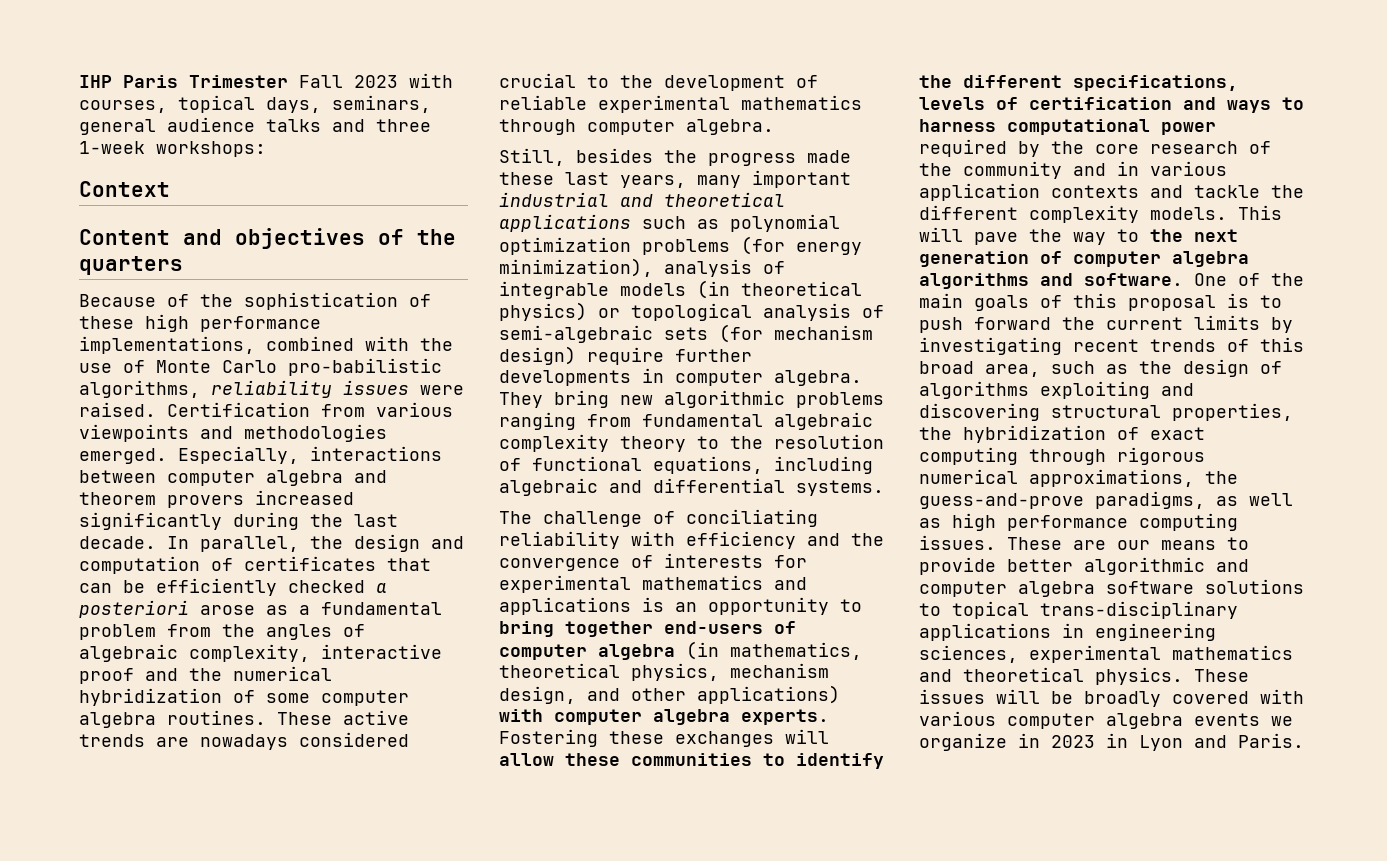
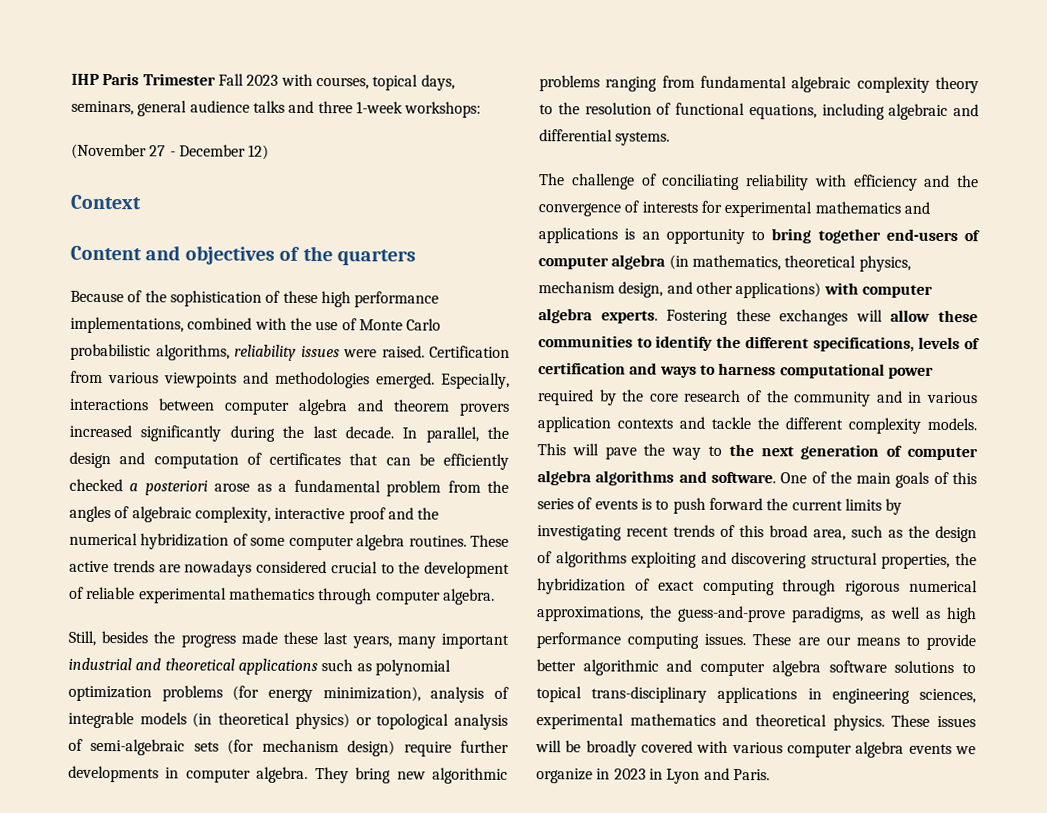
+ (November 27 - December 12)
- Because of the sophistication of these high performance implementations, combined with the use of Monte Carlo pro-babilistic algorithms, reliability issues were raised.
+ Because of the sophistication of these high performance implementations, combined with the use of Monte Carlo probabilistic algorithms, reliability issues were raised.
- One of the main goals of this proposal is to push forward the current limits by investigating recent trends of this broad area, such as the design of algorithms exploiting and discovering structural properties, the hybridization of exact computing through rigorous numerical approximations, the guess-and-prove paradigms, as well as high performance computing issues.
+ One of the main goals of this series of events is to push forward the current limits by investigating recent trends of this broad area, such as the design of algorithms exploiting and discovering structural properties, the hybridization of exact computing through rigorous numerical approximations, the guess-and-prove paradigms, as well as high performance computing issues.

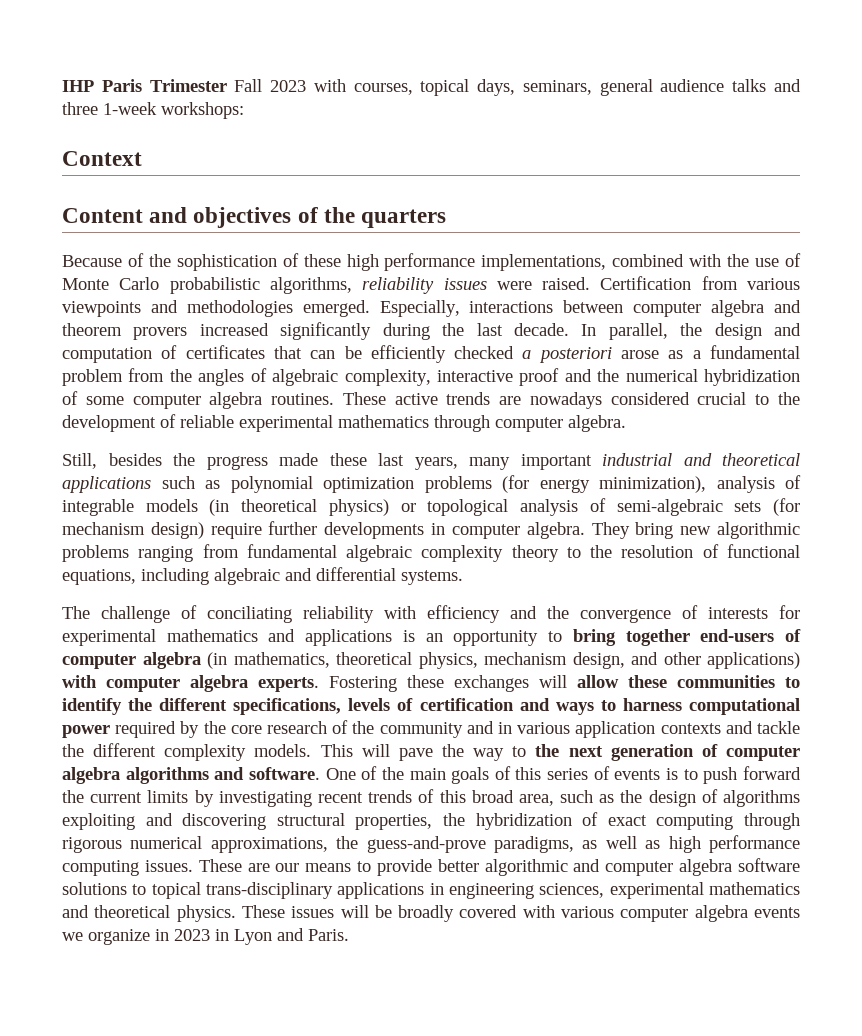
- (November 27 - December 12)

